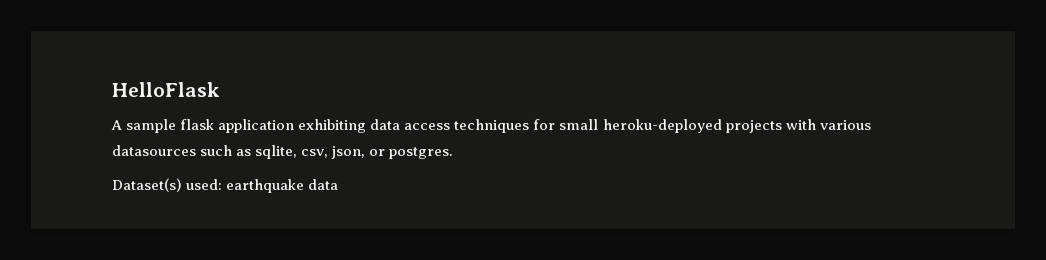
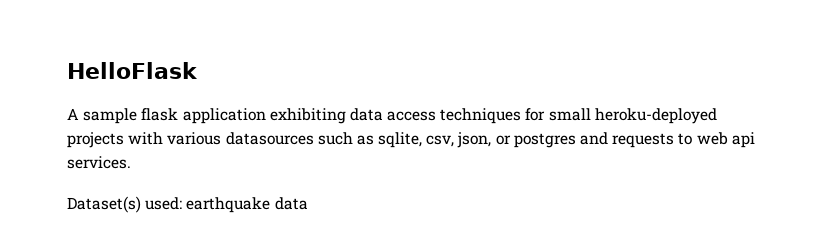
- A sample flask application exhibiting data access techniques for small heroku-deployed projects with various datasources such as sqlite, csv, json, or postgres.
+ A sample flask application exhibiting data access techniques for small heroku-deployed projects with various datasources such as sqlite, csv, json, or postgres and requests to web api services.

